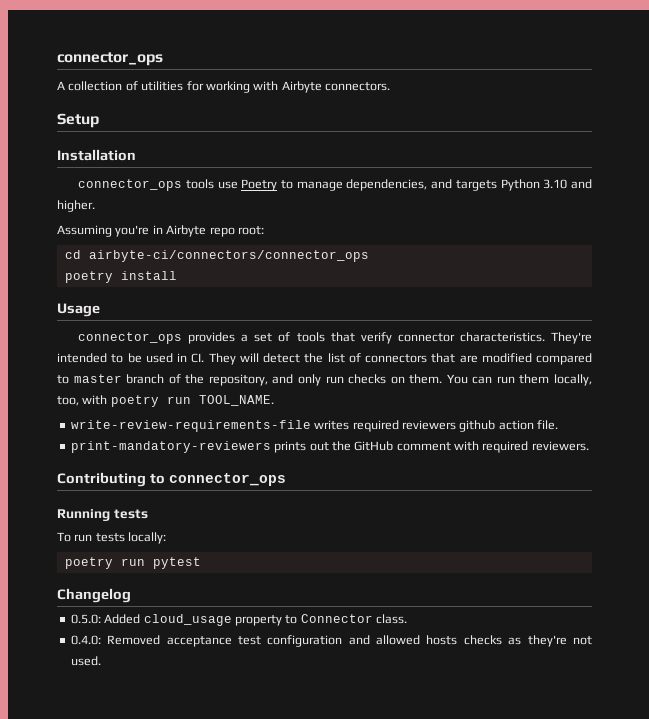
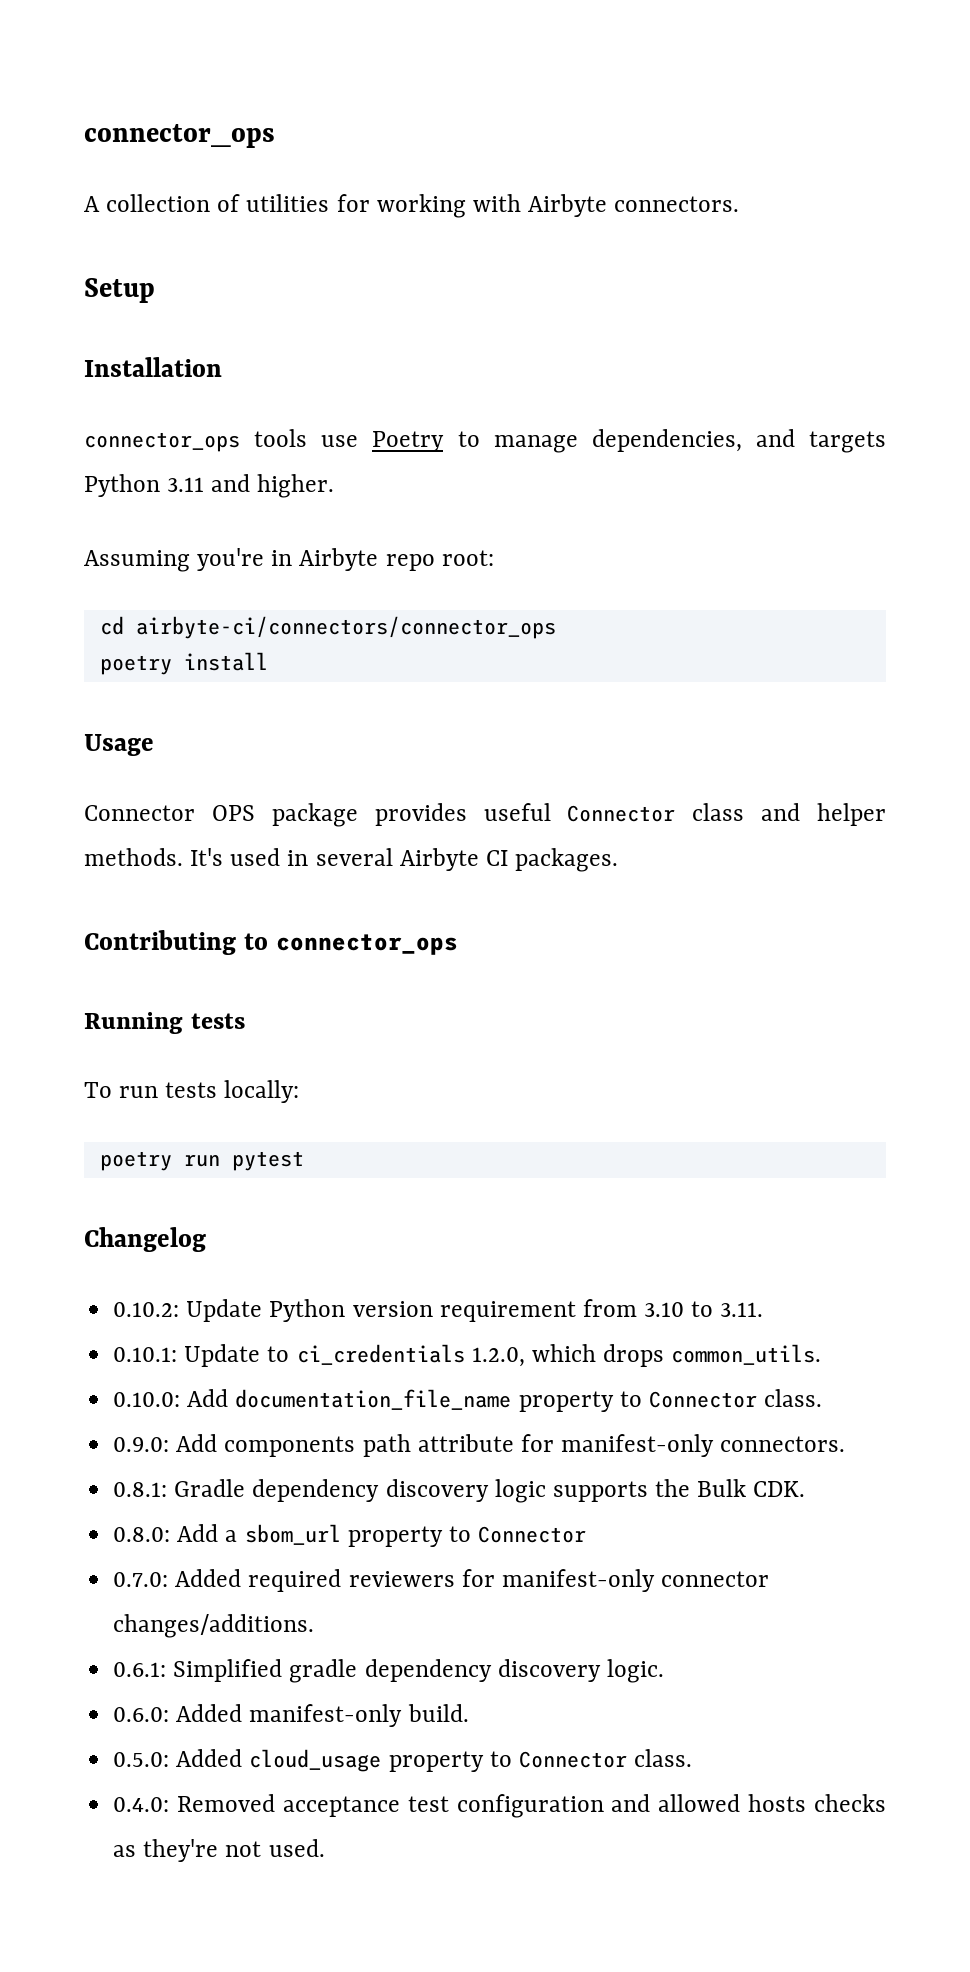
- connector_ops tools use Poetry to manage dependencies, and targets Python 3.10 and higher.
+ connector_ops tools use Poetry to manage dependencies, and targets Python 3.11 and higher.
- connector_ops provides a set of tools that verify connector characteristics. They're intended to be used in CI. They will detect the list of connectors that are modified compared to master branch of the repository, and only run checks on them. You can run them locally, too, with poetry run TOOL_NAME.
- write-review-requirements-file writes required reviewers github action file.
- print-mandatory-reviewers prints out the GitHub comment with required reviewers.
+ Connector OPS package provides useful Connector class and helper methods. It's used in several Airbyte CI packages.
+ 0.10.2: Update Python version requirement from 3.10 to 3.11.
+ 0.10.1: Update to ci_credentials 1.2.0, which drops common_utils.
+ 0.10.0: Add documentation_file_name property to Connector class.
+ 0.9.0: Add components path attribute for manifest-only connectors.
+ 0.8.1: Gradle dependency discovery logic supports the Bulk CDK.
+ 0.8.0: Add a sbom_url property to Connector
+ 0.7.0: Added required reviewers for manifest-only connector changes/additions.
+ 0.6.1: Simplified gradle dependency discovery logic.
+ 0.6.0: Added manifest-only build.

